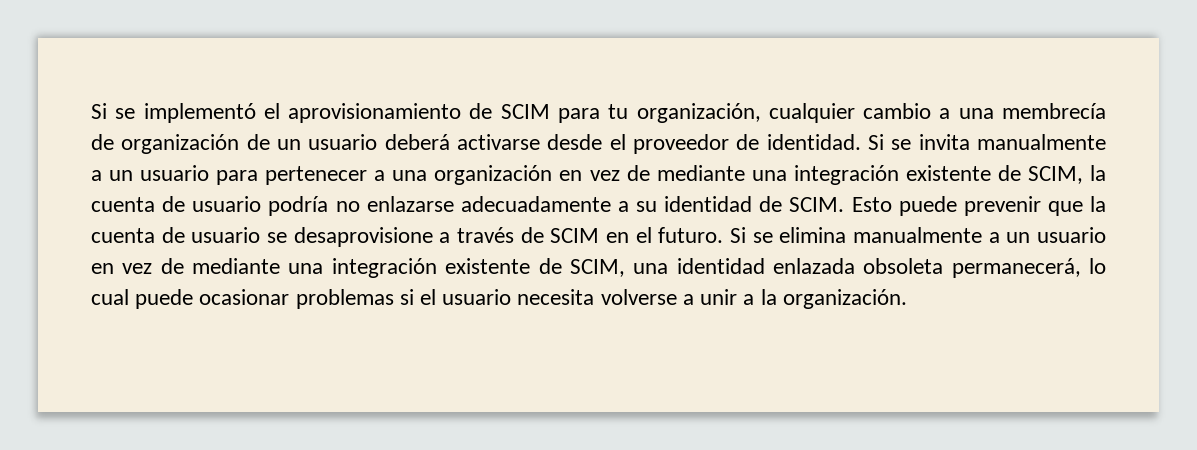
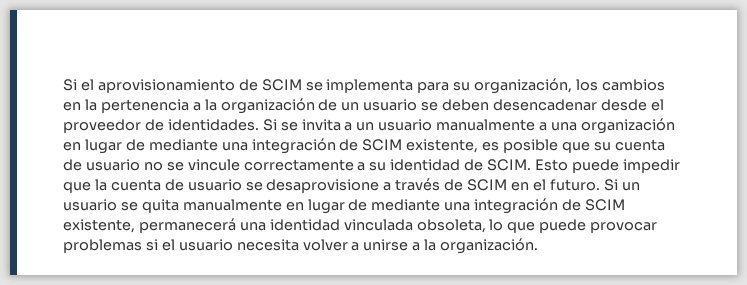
- Si se implementó el aprovisionamiento de SCIM para tu organización, cualquier cambio a una membrecía de organización de un usuario deberá activarse desde el proveedor de identidad.
+ Si el aprovisionamiento de SCIM se implementa para su organización, los cambios en la pertenencia a la organización de un usuario se deben desencadenar desde el proveedor de identidades.
- Si se invita manualmente a un usuario para pertenecer a una organización en vez de mediante una integración existente de SCIM, la cuenta de usuario podría no enlazarse adecuadamente a su identidad de SCIM.
+ Si se invita a un usuario manualmente a una organización en lugar de mediante una integración de SCIM existente, es posible que su cuenta de usuario no se vincule correctamente a su identidad de SCIM.
- Esto puede prevenir que la cuenta de usuario se desaprovisione a través de SCIM en el futuro.
+ Esto puede impedir que la cuenta de usuario se desaprovisione a través de SCIM en el futuro.
- Si se elimina manualmente a un usuario en vez de mediante una integración existente de SCIM, una identidad enlazada obsoleta permanecerá, lo cual puede ocasionar problemas si el usuario necesita volverse a unir a la organización.
+ Si un usuario se quita manualmente en lugar de mediante una integración de SCIM existente, permanecerá una identidad vinculada obsoleta, lo que puede provocar problemas si el usuario necesita volver a unirse a la organización.

